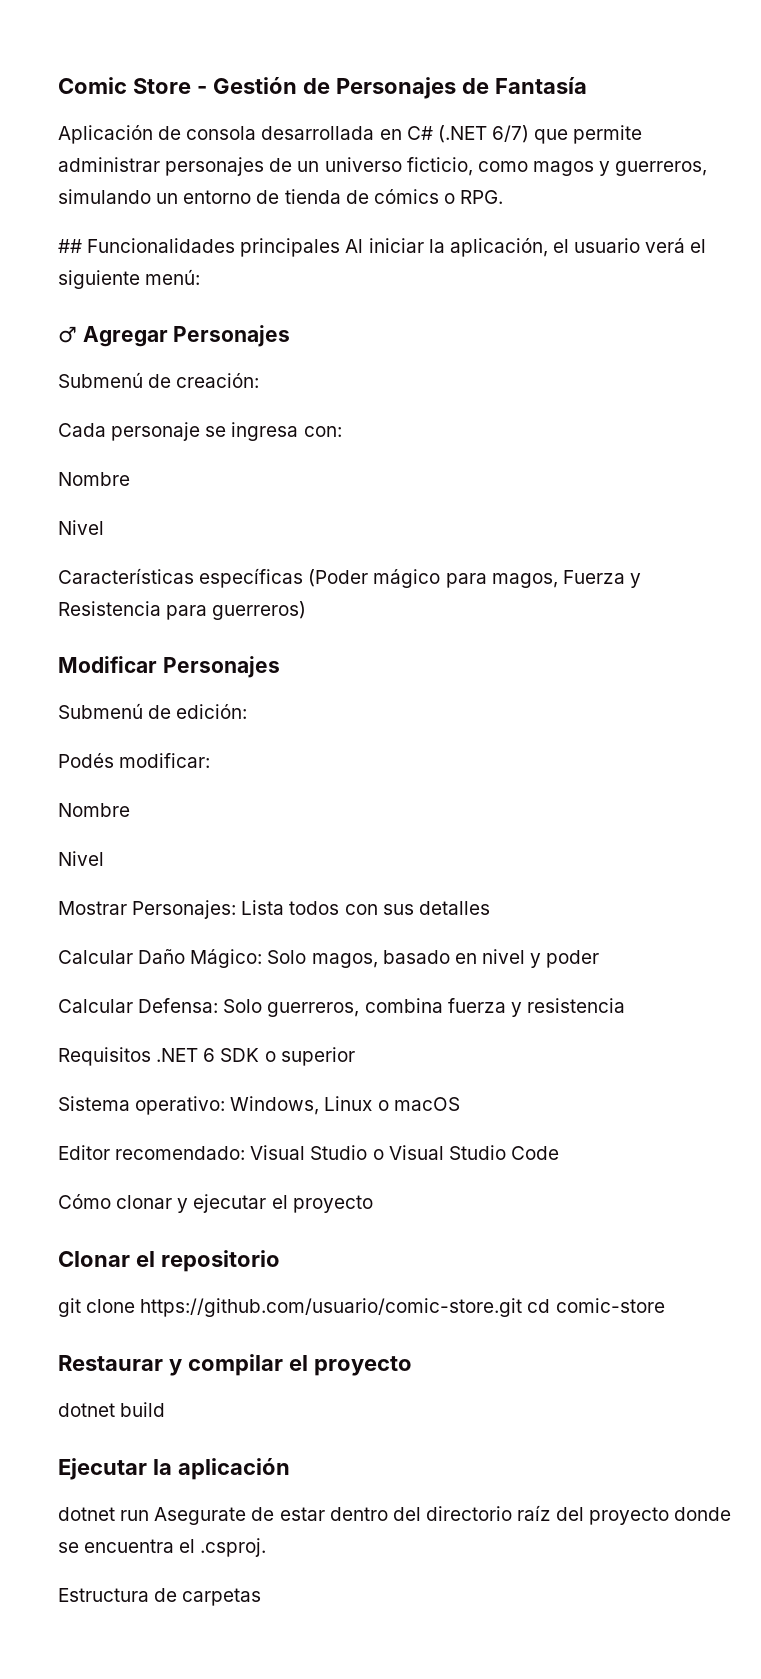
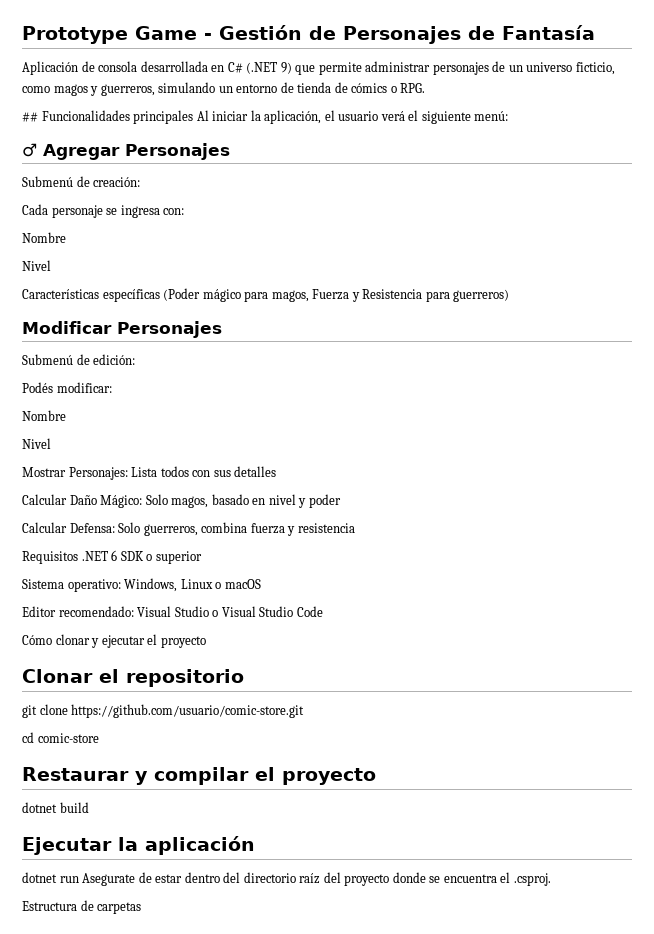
- Comic Store - Gestión de Personajes de Fantasía
+ Prototype Game - Gestión de Personajes de Fantasía
- Aplicación de consola desarrollada en C# (.NET 6/7) que permite administrar personajes de un universo ficticio, como magos y guerreros, simulando un entorno de tienda de cómics o RPG.
+ Aplicación de consola desarrollada en C# (.NET 9) que permite administrar personajes de un universo ficticio, como magos y guerreros, simulando un entorno de tienda de cómics o RPG.
- git clone https://github.com/usuario/comic-store.git cd comic-store
+ git clone https://github.com/usuario/comic-store.git
+ cd comic-store

